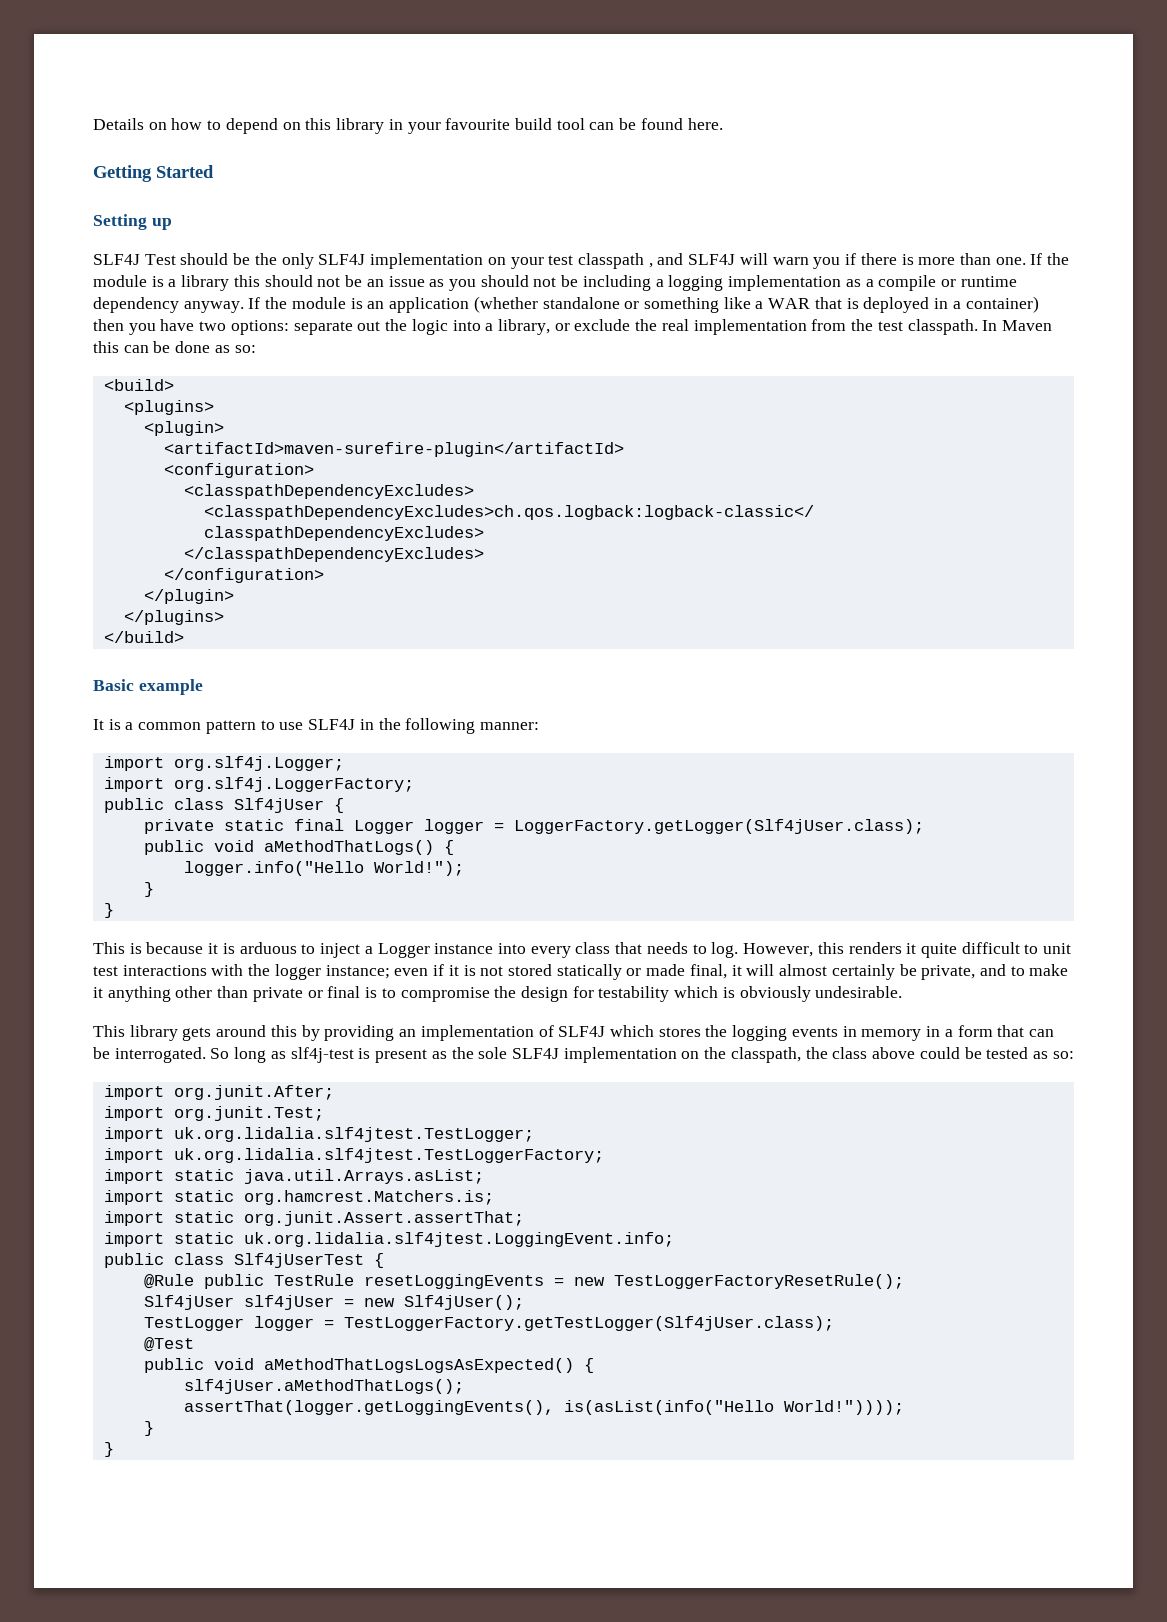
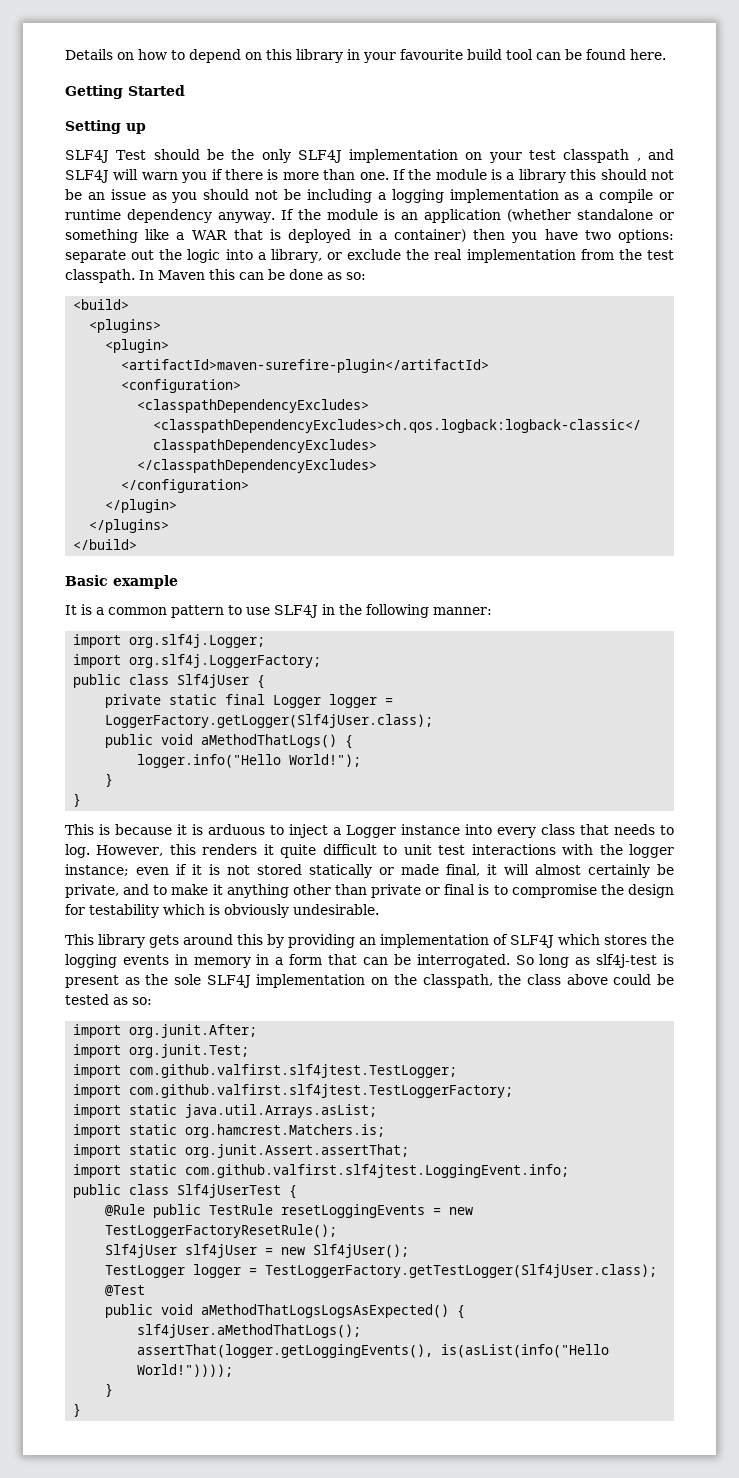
- import uk.org.lidalia.slf4jtest.TestLogger;
- import uk.org.lidalia.slf4jtest.TestLoggerFactory;
+ import com.github.valfirst.slf4jtest.TestLogger;
+ import com.github.valfirst.slf4jtest.TestLoggerFactory;
- import static uk.org.lidalia.slf4jtest.LoggingEvent.info;
+ import static com.github.valfirst.slf4jtest.LoggingEvent.info;

